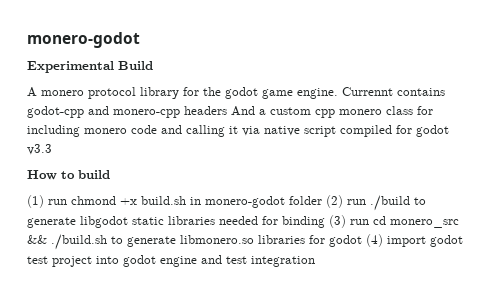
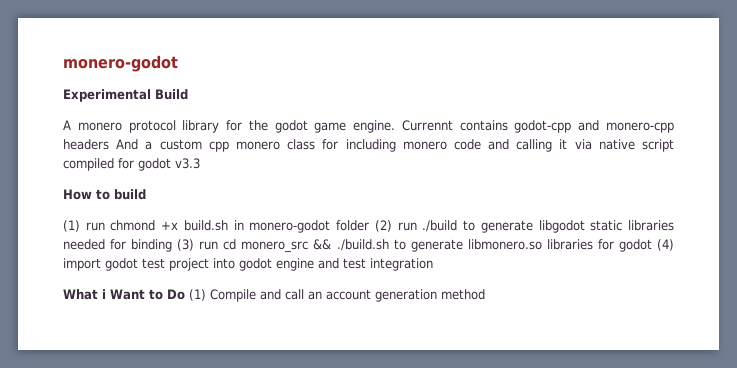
+ What i Want to Do (1) Compile and call an account generation method

